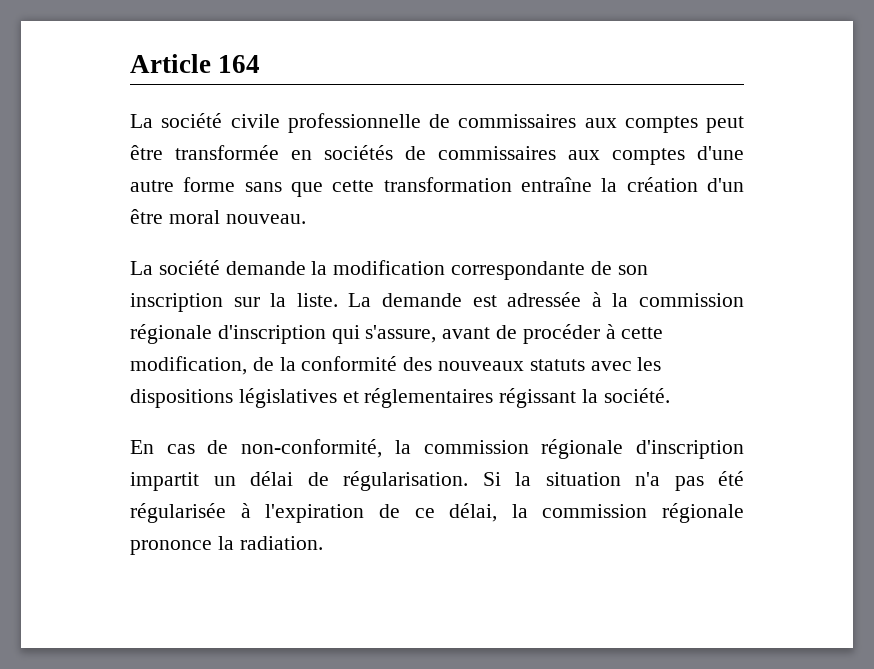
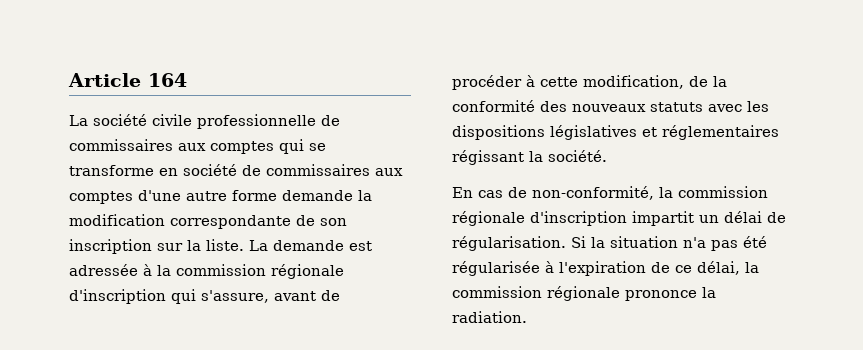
- La société civile professionnelle de commissaires aux comptes peut être transformée en sociétés de commissaires aux comptes d'une autre forme sans que cette transformation entraîne la création d'un être moral nouveau.
- La société demande la modification correspondante de son inscription sur la liste.
+ La société civile professionnelle de commissaires aux comptes qui se transforme en société de commissaires aux comptes d'une autre forme demande la modification correspondante de son inscription sur la liste.

